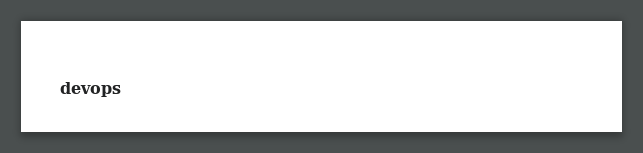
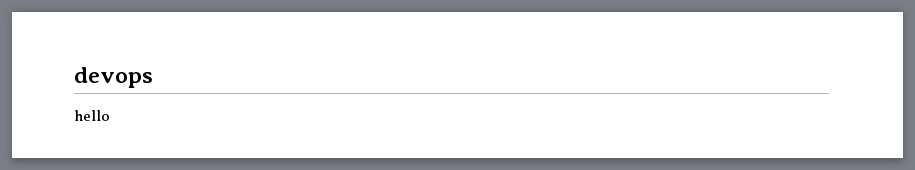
+ hello

